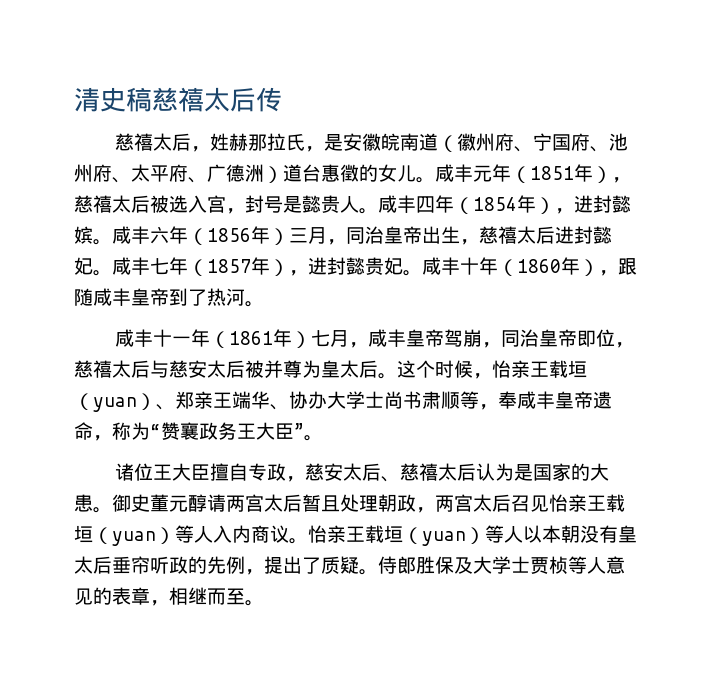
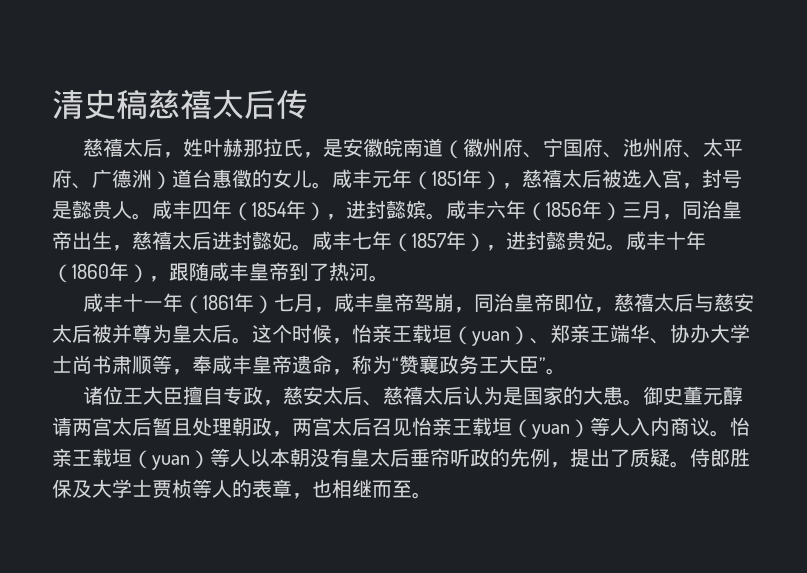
- 慈禧太后，姓赫那拉氏，是安徽皖南道（徽州府、宁国府、池州府、太平府、广德洲）道台惠徵的女儿。
+ 慈禧太后，姓叶赫那拉氏，是安徽皖南道（徽州府、宁国府、池州府、太平府、广德洲）道台惠徵的女儿。
- 侍郎胜保及大学士贾桢等人意见的表章，相继而至。
+ 侍郎胜保及大学士贾桢等人的表章，也相继而至。

